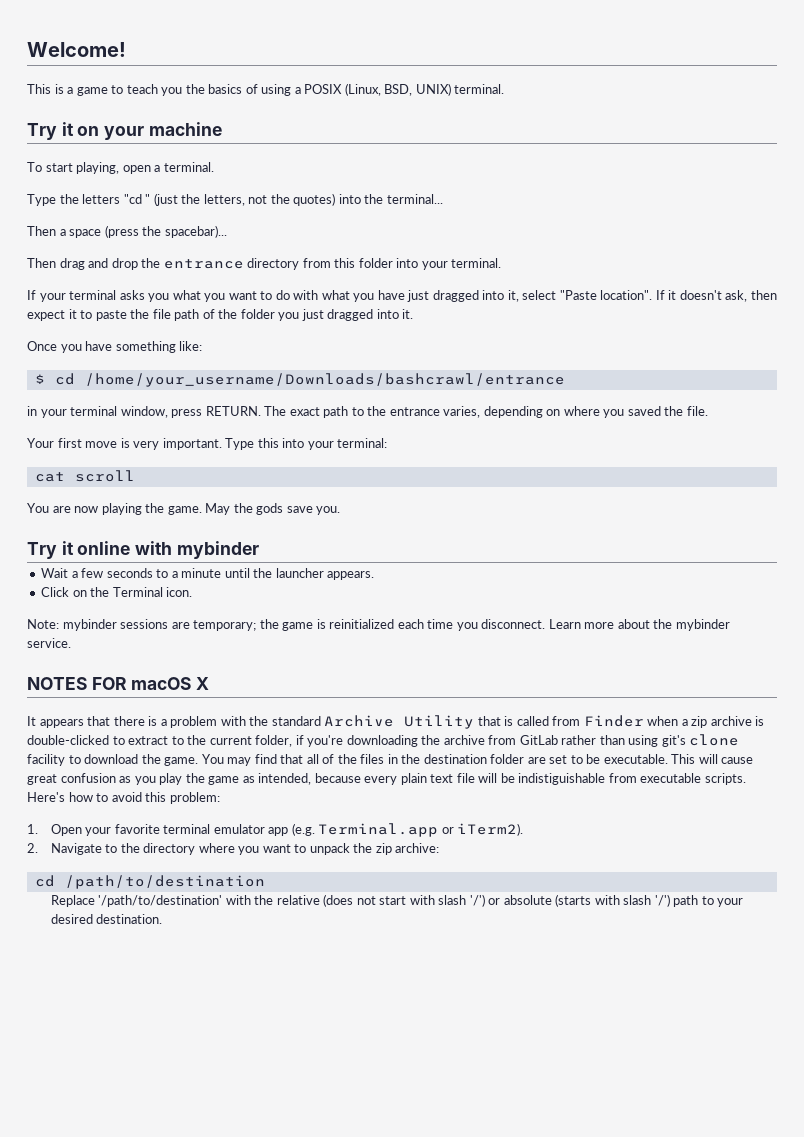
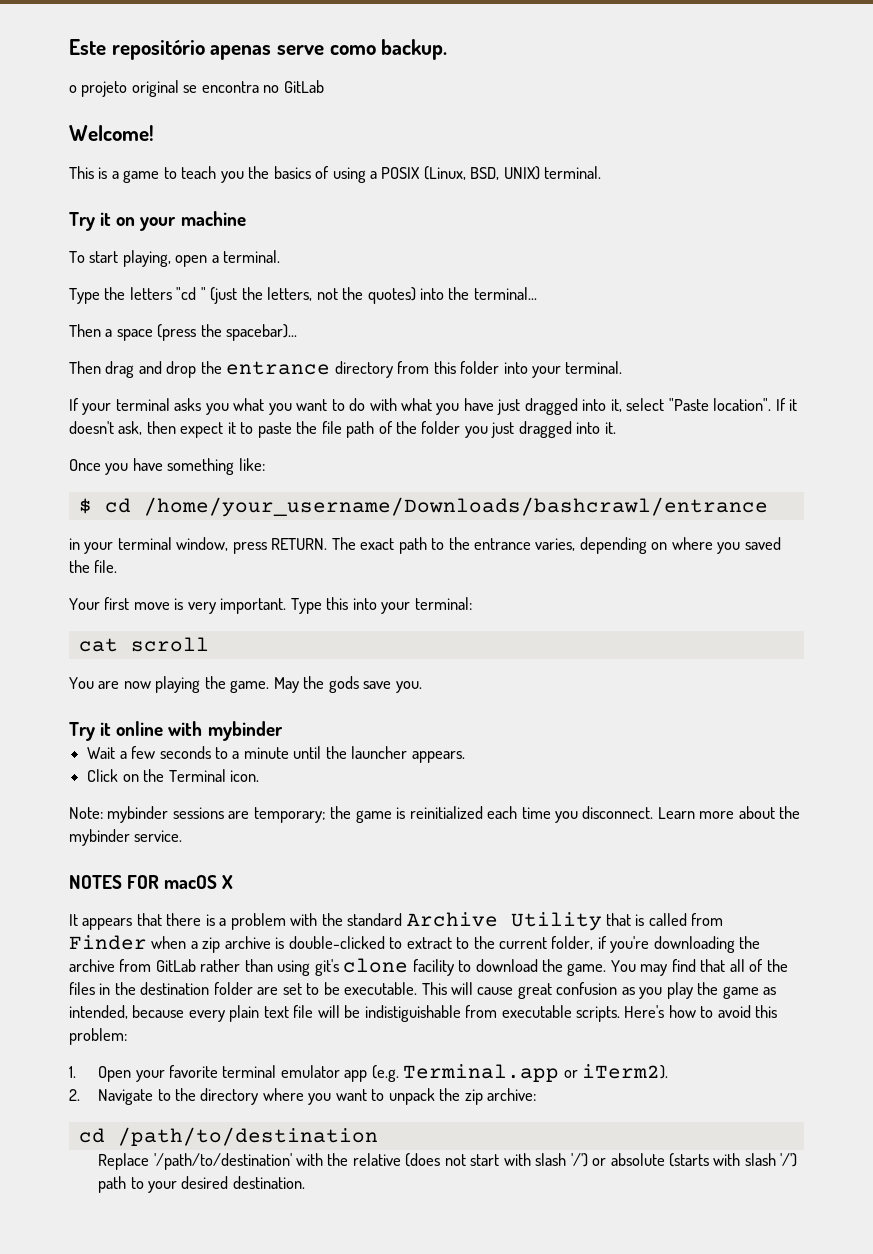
+ Este repositório apenas serve como backup.
+ o projeto original se encontra no GitLab

